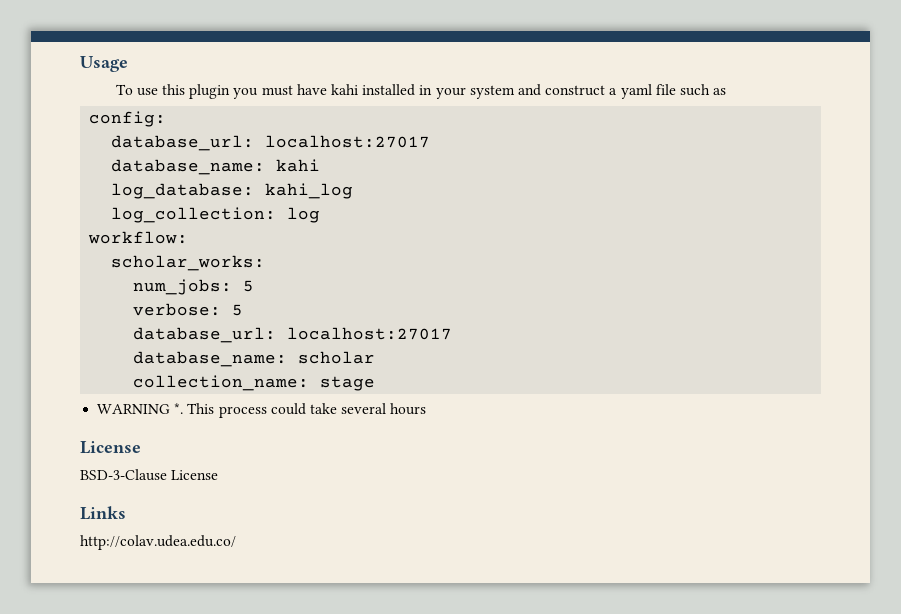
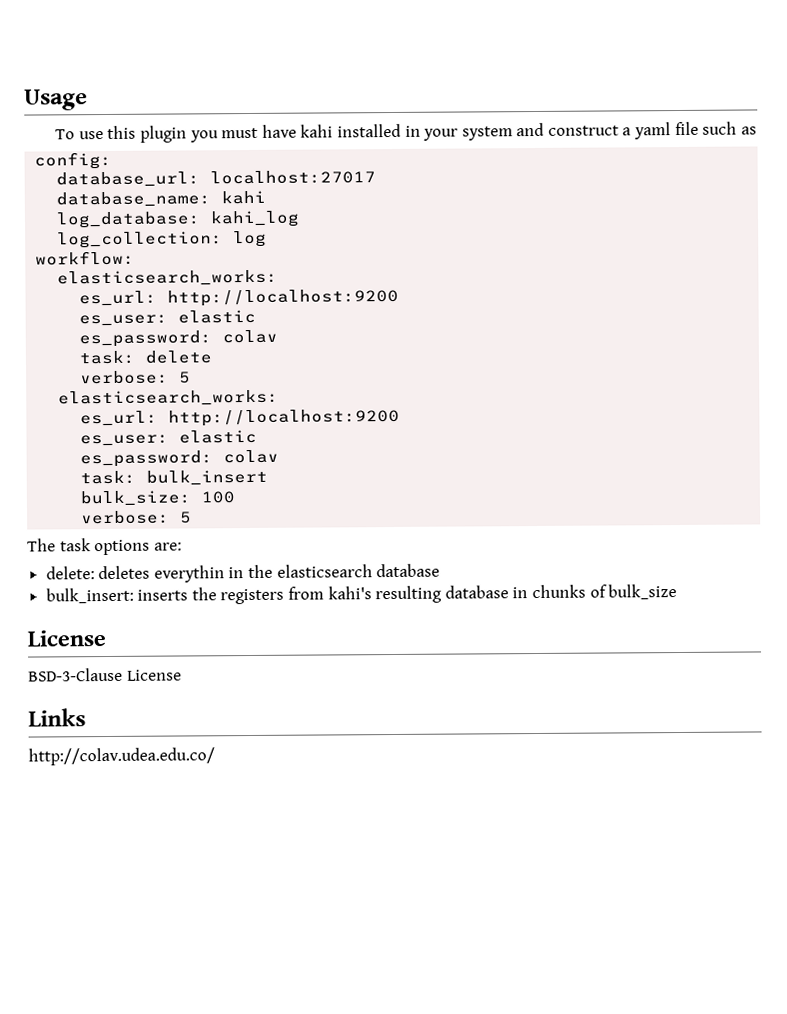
  workflow:
- scholar_works:
- num_jobs: 5
+ elasticsearch_works:
+ es_url: http://localhost:9200
+ es_user: elastic
+ es_password: colav
+ task: delete
  verbose: 5
- database_url: localhost:27017
- database_name: scholar
- collection_name: stage
- WARNING *. This process could take several hours
+ elasticsearch_works:
+ es_url: http://localhost:9200
+ es_user: elastic
+ es_password: colav
+ task: bulk_insert
+ bulk_size: 100
+ verbose: 5
+ The task options are:
+ delete: deletes everythin in the elasticsearch database
+ bulk_insert: inserts the registers from kahi's resulting database in chunks of bulk_size

